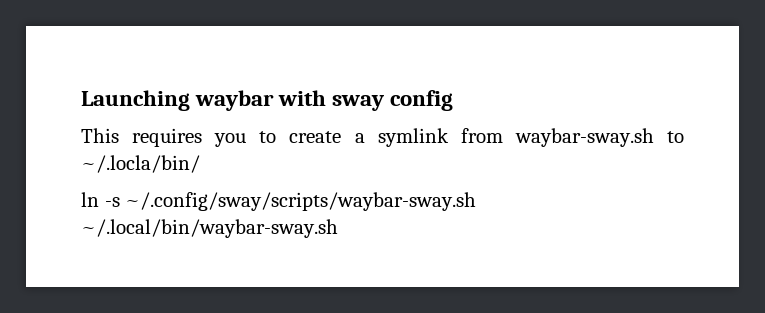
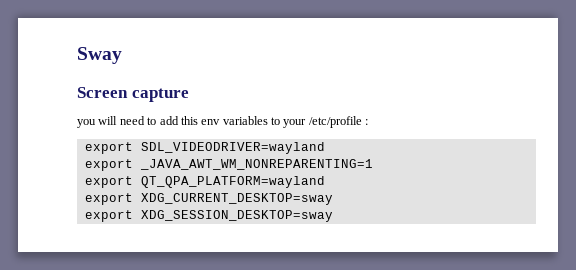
- Launching waybar with sway config
- This requires you to create a symlink from waybar-sway.sh to ~/.locla/bin/
- ln -s ~/.config/sway/scripts/waybar-sway.sh ~/.local/bin/waybar-sway.sh
+ Sway
+ Screen capture
+ you will need to add this env variables to your /etc/profile :
+ export SDL_VIDEODRIVER=wayland
+ export _JAVA_AWT_WM_NONREPARENTING=1
+ export QT_QPA_PLATFORM=wayland
+ export XDG_CURRENT_DESKTOP=sway
+ export XDG_SESSION_DESKTOP=sway

